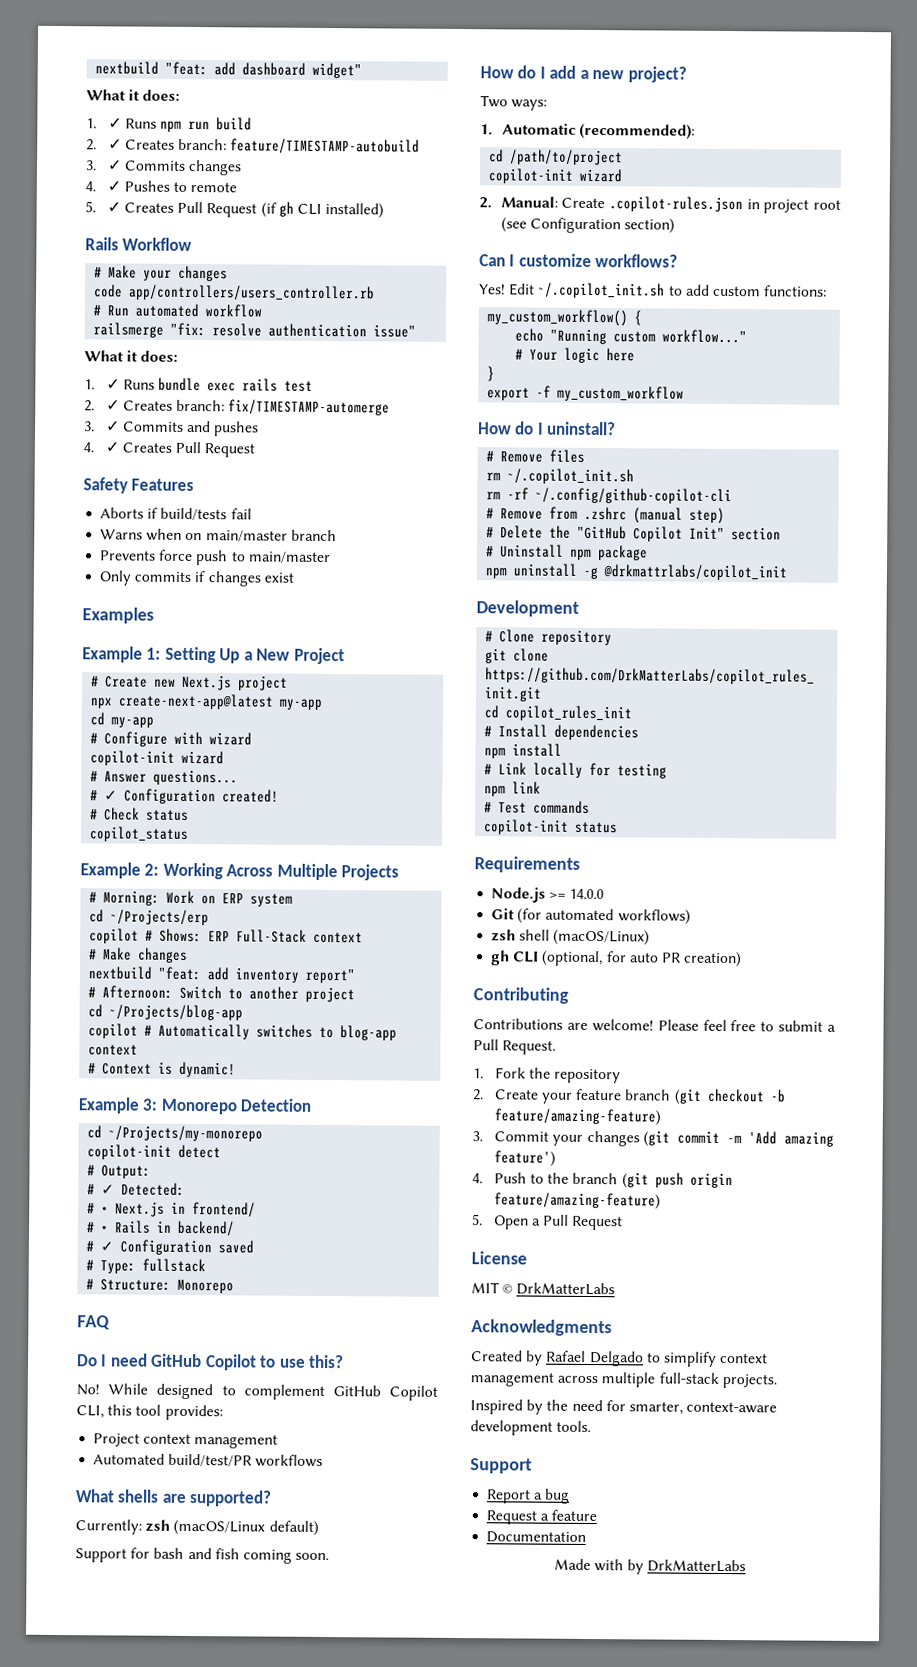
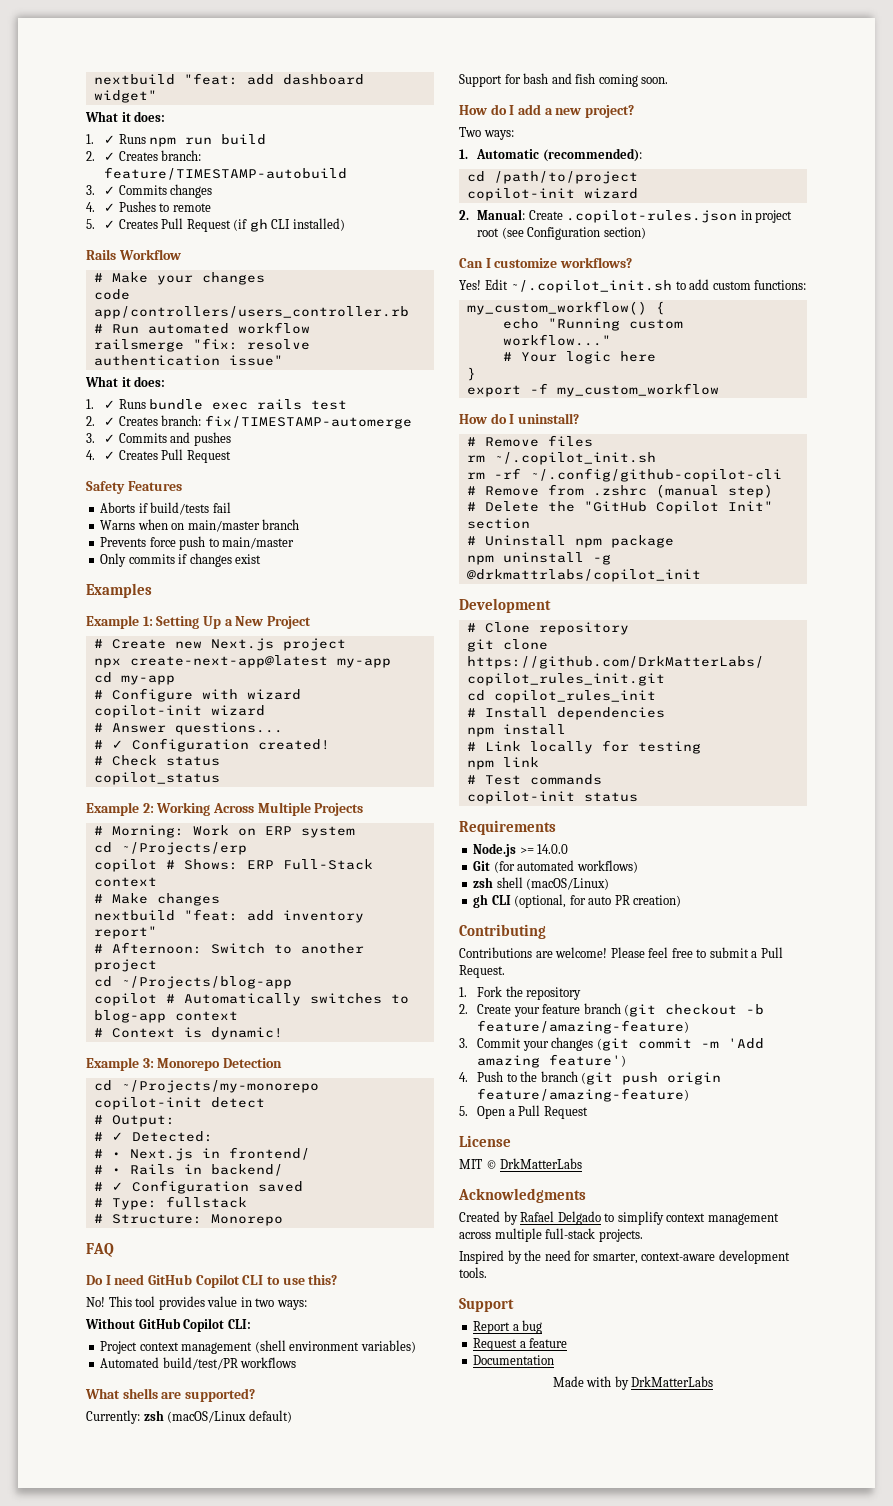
- Do I need GitHub Copilot to use this?
+ Do I need GitHub Copilot CLI to use this?
- While designed to complement GitHub Copilot CLI, this tool provides:
+ This tool provides value in two ways:
+ Without GitHub Copilot CLI:
- Project context management
+ Project context management (shell environment variables)

